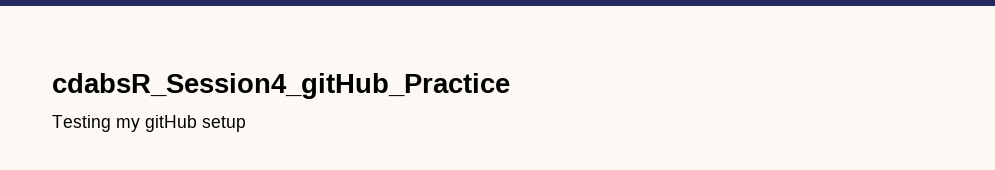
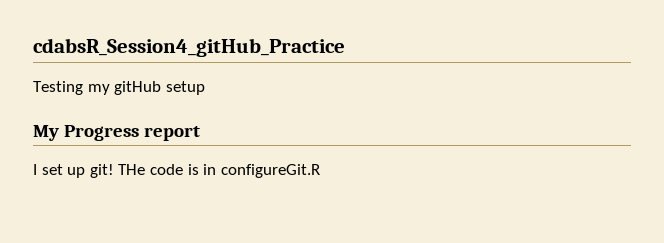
+ My Progress report
+ I set up git! THe code is in configureGit.R

